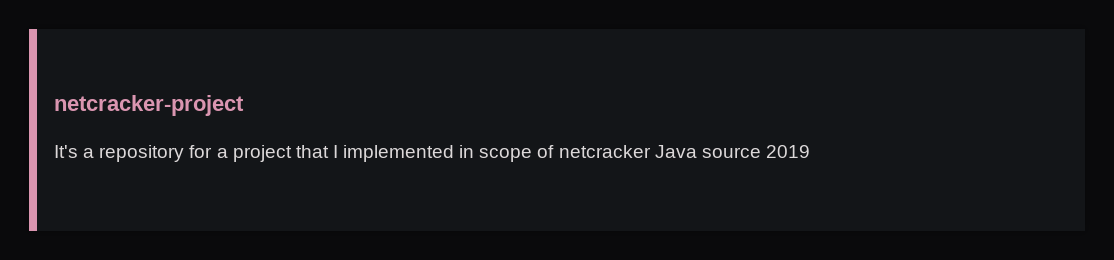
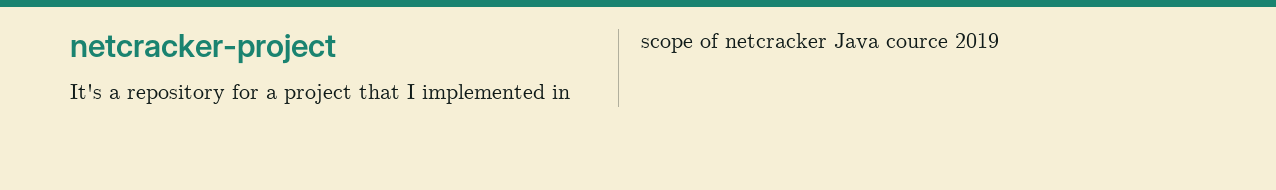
- It's a repository for a project that I implemented in scope of netcracker Java source 2019
+ It's a repository for a project that I implemented in scope of netcracker Java cource 2019

